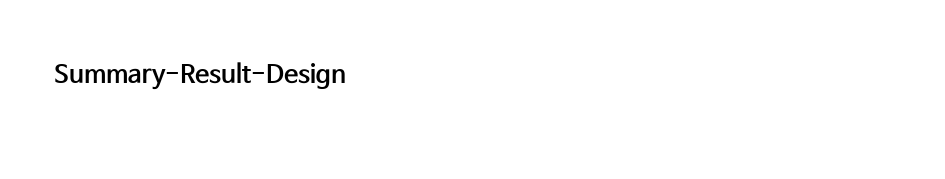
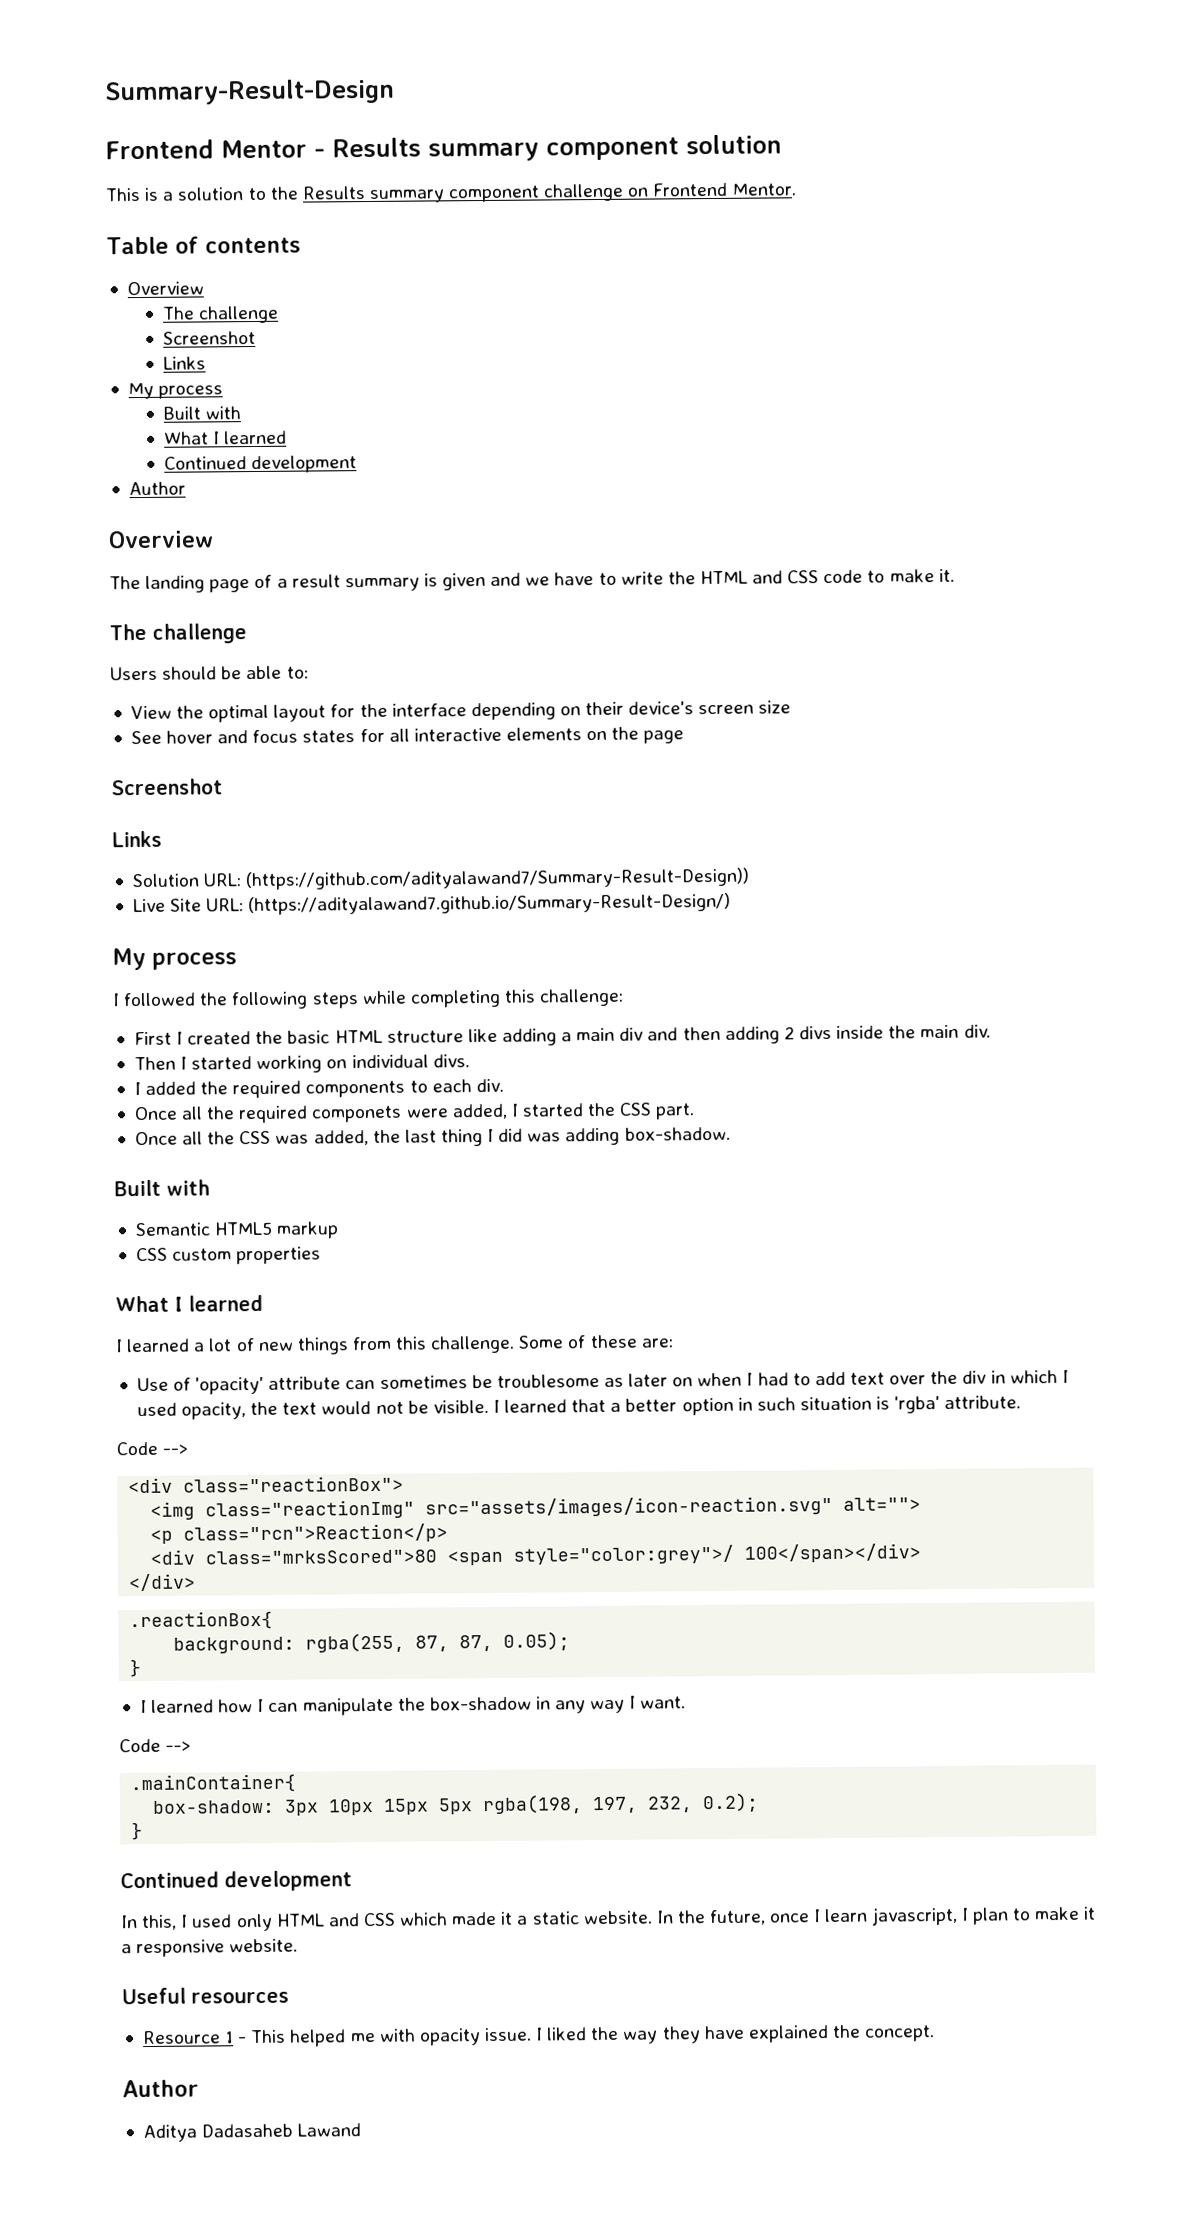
+ Frontend Mentor - Results summary component solution
+ This is a solution to the Results summary component challenge on Frontend Mentor.
+ Table of contents
+ Overview
+ The challenge
+ Screenshot
+ Links
+ My process
+ Built with
+ What I learned
+ Continued development
+ Author
+ Overview
+ The landing page of a result summary is given and we have to write the HTML and CSS code to make it.
+ The challenge
+ Users should be able to:
+ View the optimal layout for the interface depending on their device's screen size
+ See hover and focus states for all interactive elements on the page
+ Screenshot
+ Links
+ Solution URL: (https://github.com/adityalawand7/Summary-Result-Design))
+ Live Site URL: (https://adityalawand7.github.io/Summary-Result-Design/)
+ My process
+ I followed the following steps while completing this challenge:
+ First I created the basic HTML structure like adding a main div and then adding 2 divs inside the main div.
+ Then I started working on individual divs.
+ I added the required components to each div.
+ Once all the required componets were added, I started the CSS part.
+ Once all the CSS was added, the last thing I did was adding box-shadow.
+ Built with
+ Semantic HTML5 markup
+ CSS custom properties
+ What I learned
+ I learned a lot of new things from this challenge. Some of these are:
+ Use of 'opacity' attribute can sometimes be troublesome as later on when I had to add text over the div in which I used opacity, the text would not be visible. I learned that a better option in such situation is 'rgba' attribute.
+ Code -->
+ <div class="reactionBox">
+ <img class="reactionImg" src="assets/images/icon-reaction.svg" alt="">
+ <p class="rcn">Reaction</p>
+ <div class="mrksScored">80 <span style="color:grey">/ 100</span></div>
+ </div>
+ .reactionBox{
+ background: rgba(255, 87, 87, 0.05);
+ }
+ I learned how I can manipulate the box-shadow in any way I want.
+ Code -->
+ .mainContainer{
+ box-shadow: 3px 10px 15px 5px rgba(198, 197, 232, 0.2);
+ }
+ Continued development
+ In this, I used only HTML and CSS which made it a static website. In the future, once I learn javascript, I plan to make it a responsive website.
+ Useful resources
+ Resource 1 - This helped me with opacity issue. I liked the way they have explained the concept.
+ Author
+ Aditya Dadasaheb Lawand

